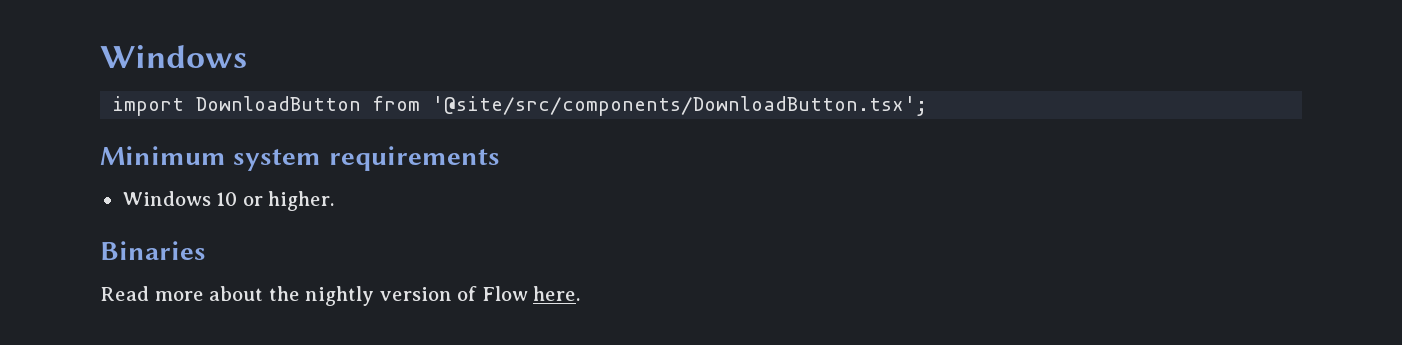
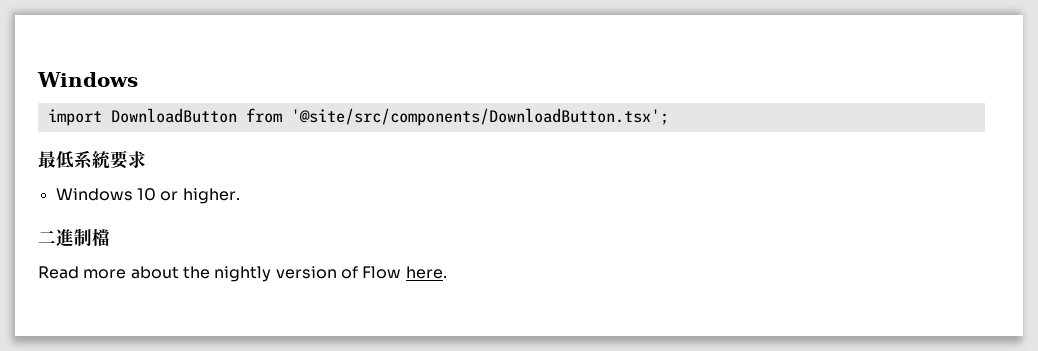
- Minimum system requirements
+ 最低系統要求
- Binaries
+ 二進制檔

